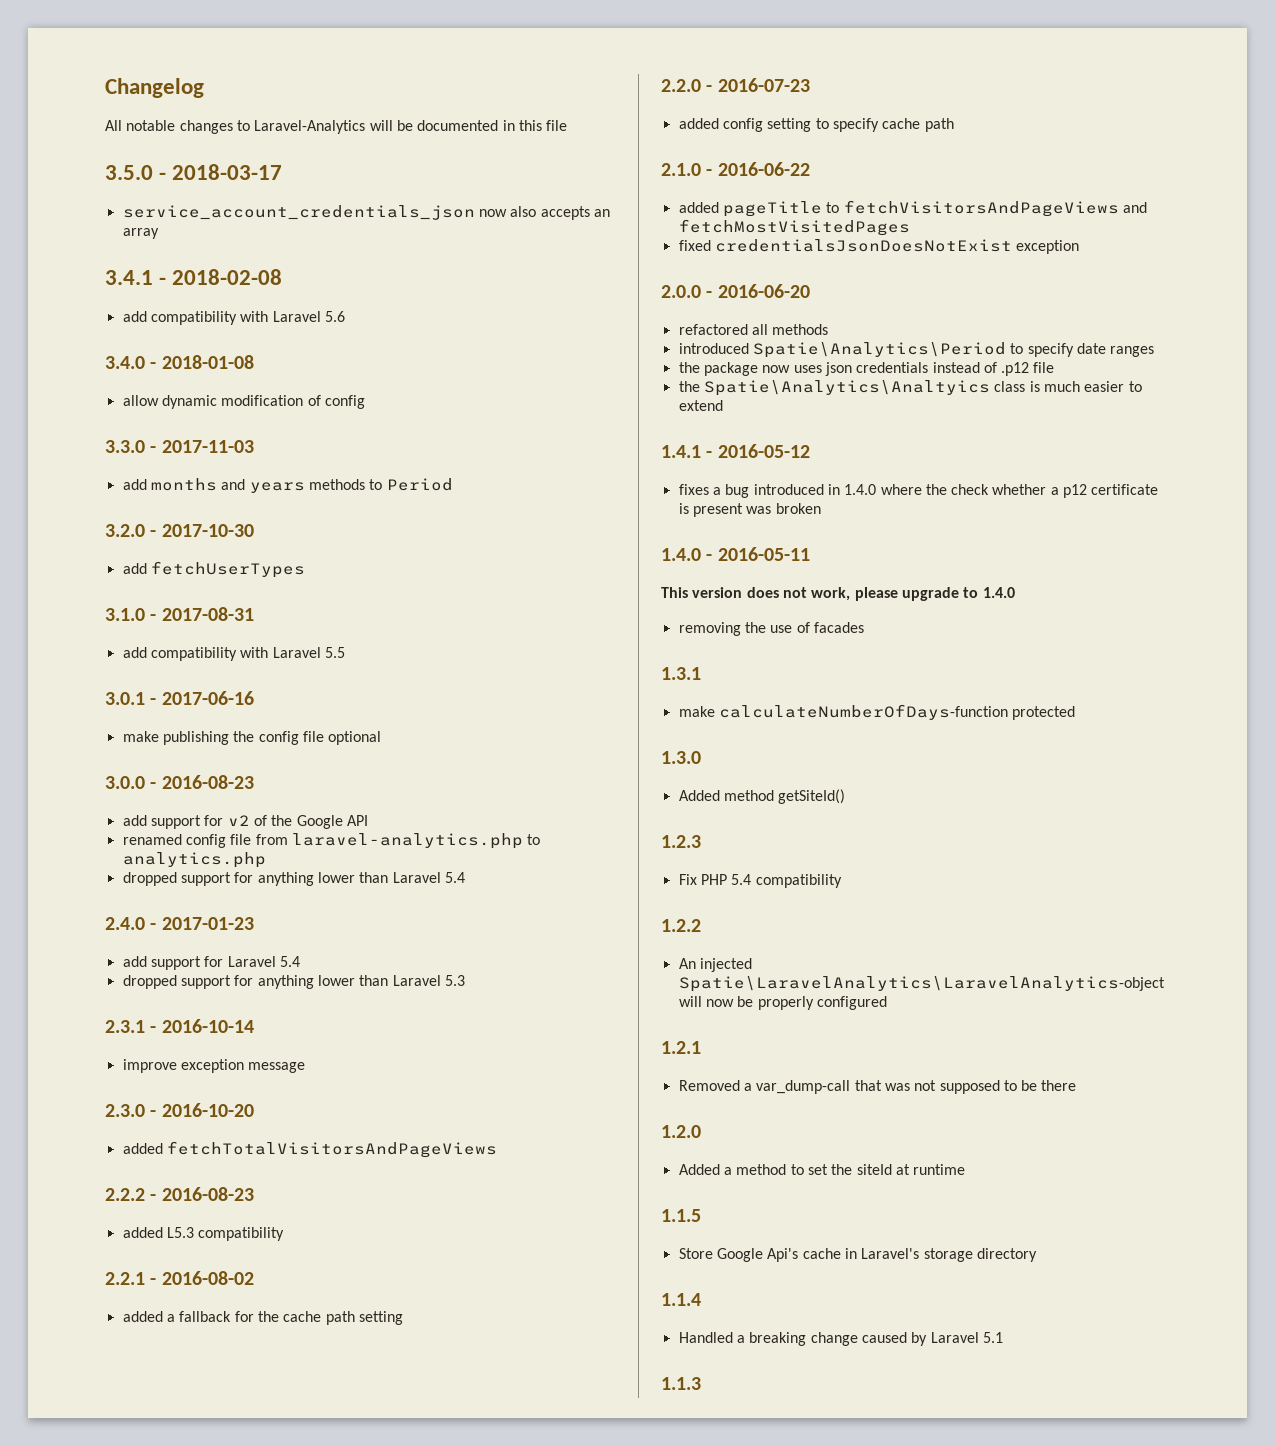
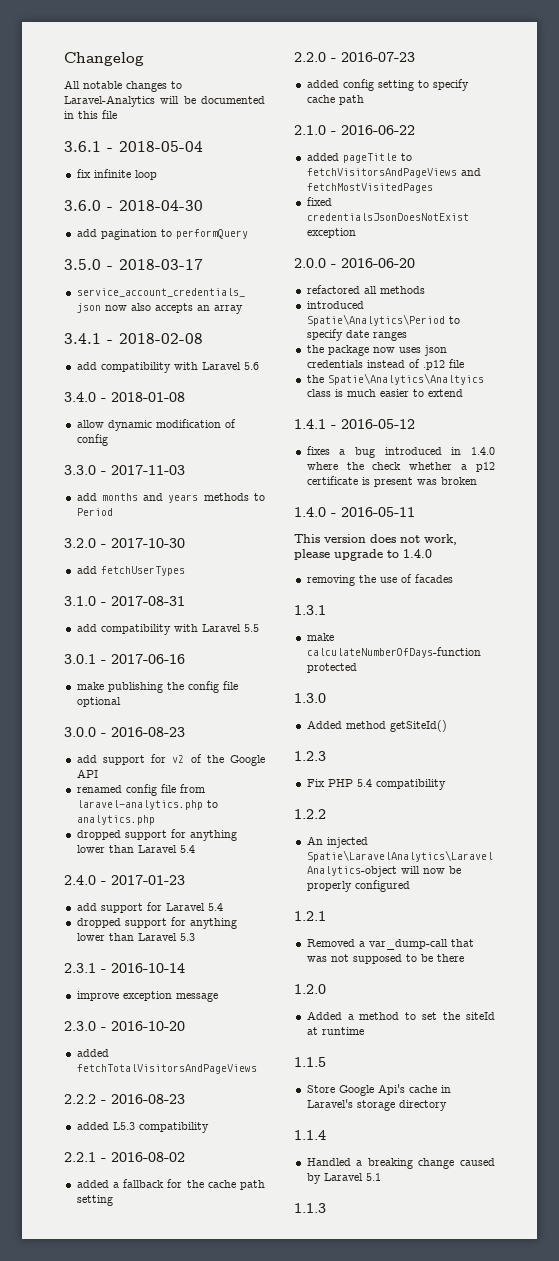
+ 3.6.1 - 2018-05-04
+ fix infinite loop
+ 3.6.0 - 2018-04-30
+ add pagination to performQuery

